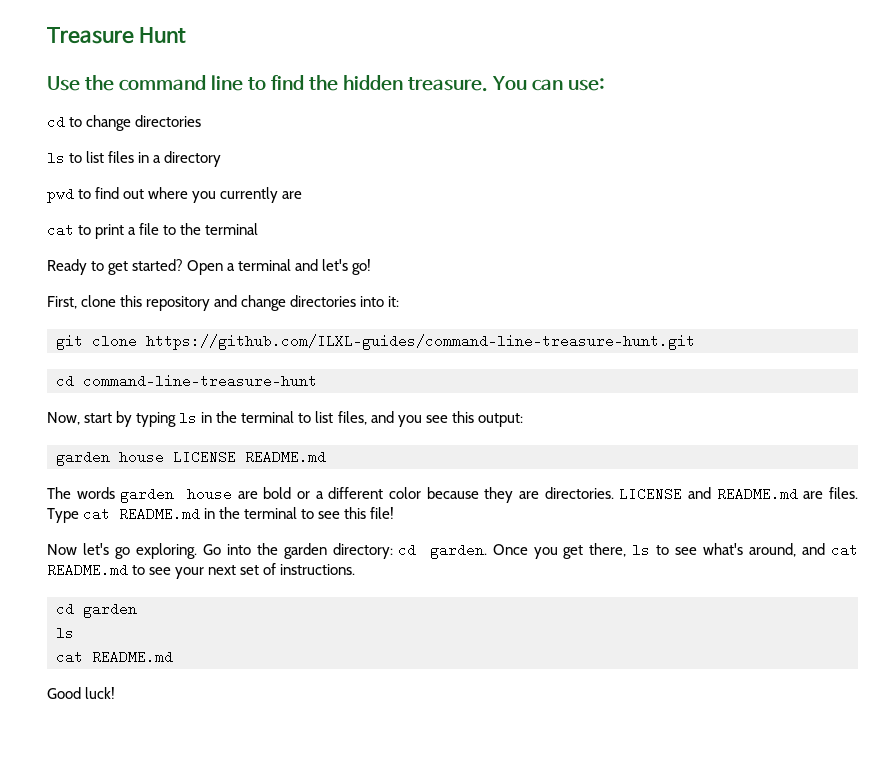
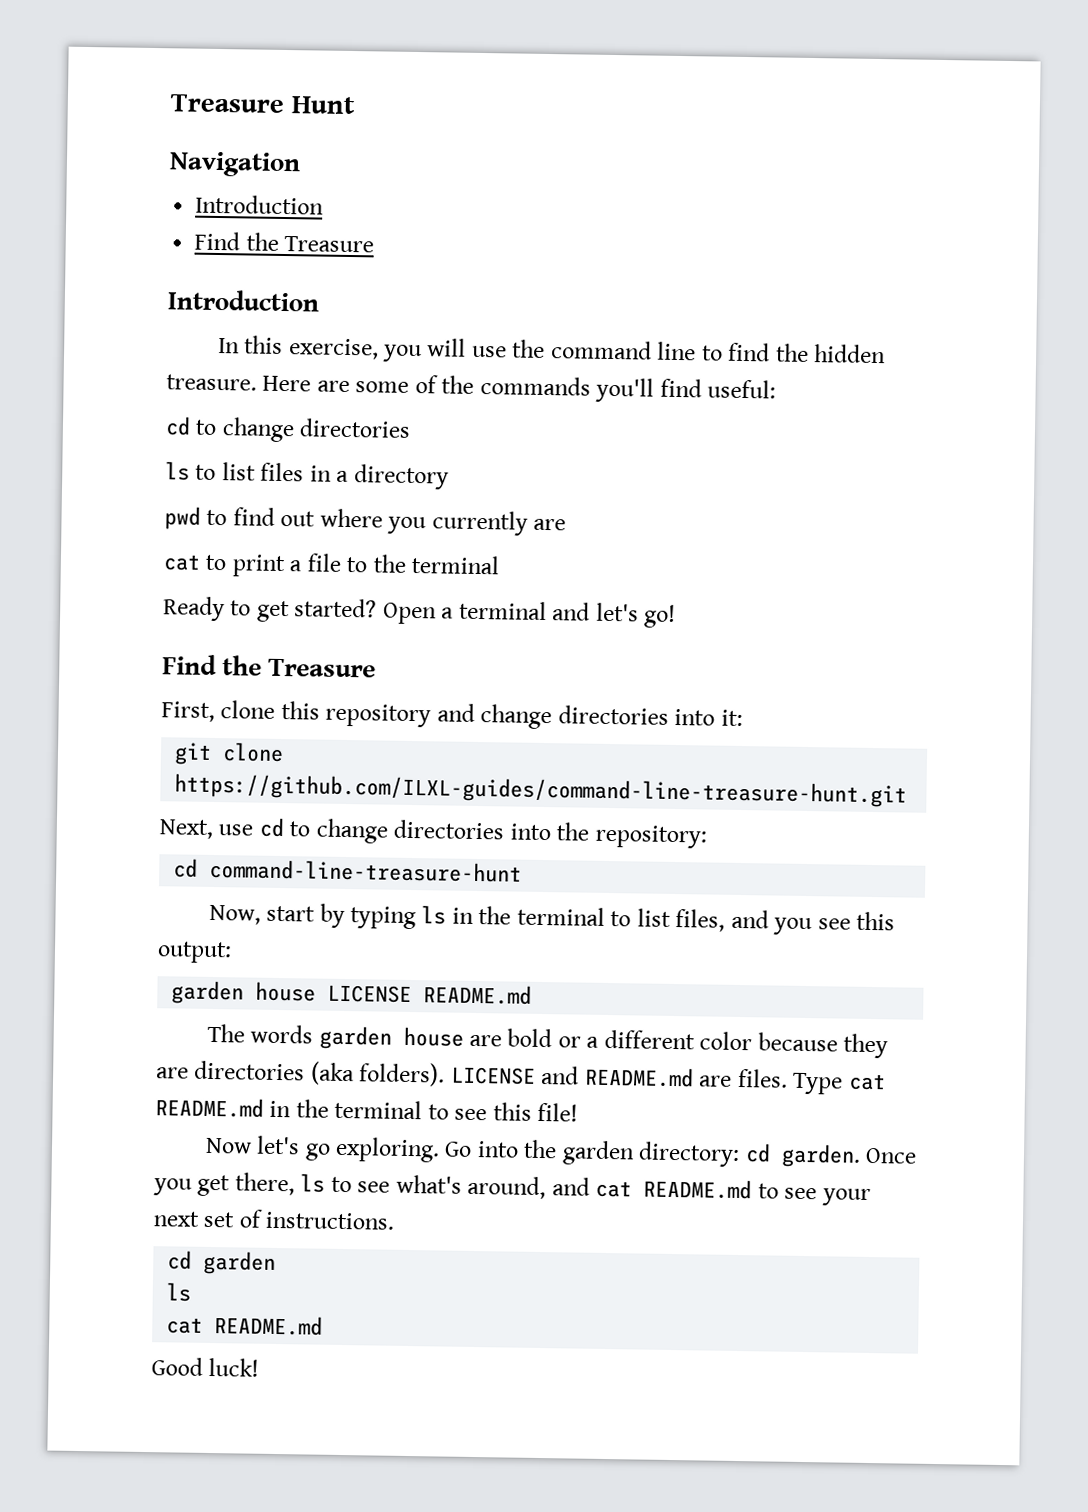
- Use the command line to find the hidden treasure.
+ Navigation
+ Introduction
+ Find the Treasure
+ Introduction
+ In this exercise, you will use the command line to find the hidden treasure.
- You can use:
+ Here are some of the commands you'll find useful:
  Open a terminal and let's go!
+ Find the Treasure
+ Next, use cd to change directories into the repository:
- The words garden house are bold or a different color because they are directories.
+ The words garden house are bold or a different color because they are directories (aka folders).

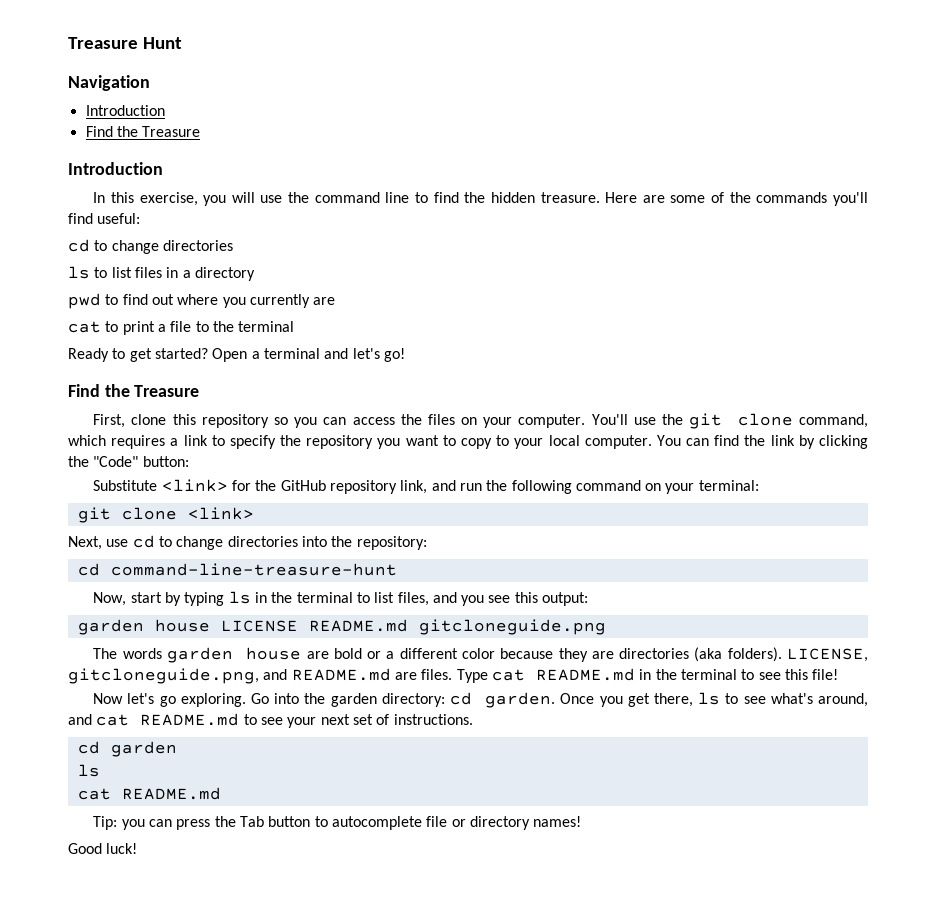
- First, clone this repository and change directories into it:
- git clone https://github.com/ILXL-guides/command-line-treasure-hunt.git
+ First, clone this repository so you can access the files on your computer. You'll use the git clone command, which requires a link to specify the repository you want to copy to your local computer. You can find the link by clicking the "Code" button:
+ Substitute <link> for the GitHub repository link, and run the following command on your terminal:
+ git clone <link>
- garden house LICENSE README.md
+ garden house LICENSE README.md gitcloneguide.png
- LICENSE and README.md are files.
+ LICENSE, gitcloneguide.png, and README.md are files.
+ Tip: you can press the Tab button to autocomplete file or directory names!

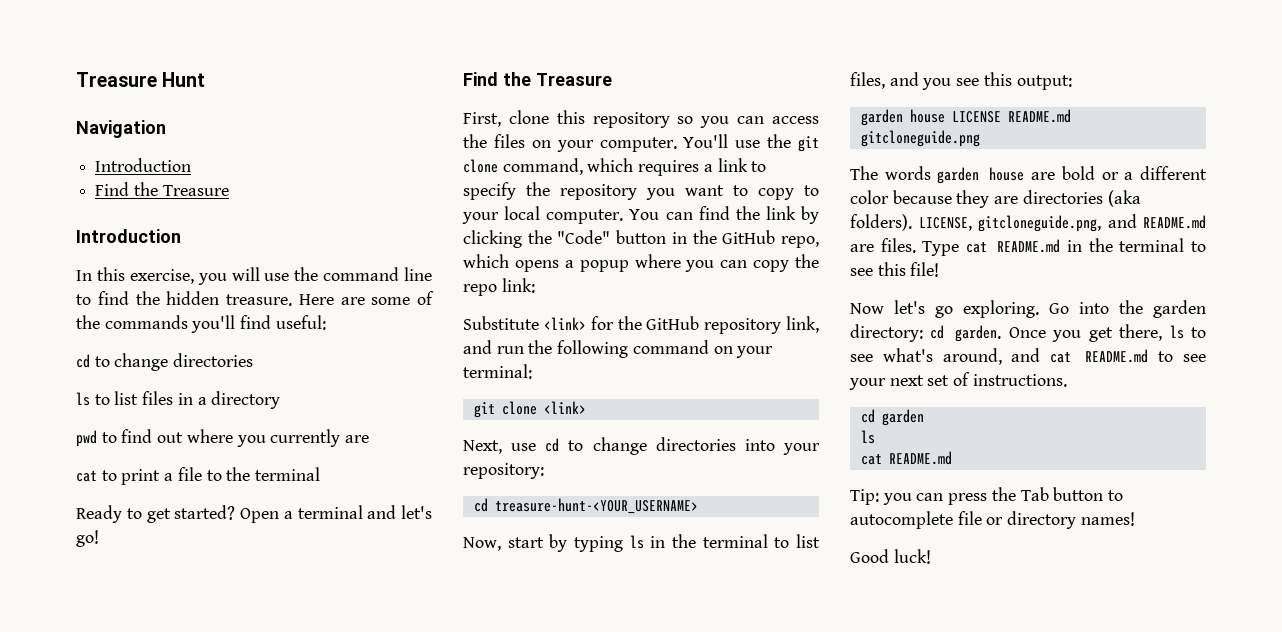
- You can find the link by clicking the "Code" button:
+ You can find the link by clicking the "Code" button in the GitHub repo, which opens a popup where you can copy the repo link:
- Next, use cd to change directories into the repository:
+ Next, use cd to change directories into your repository:
- cd command-line-treasure-hunt
+ cd treasure-hunt-<YOUR_USERNAME>

